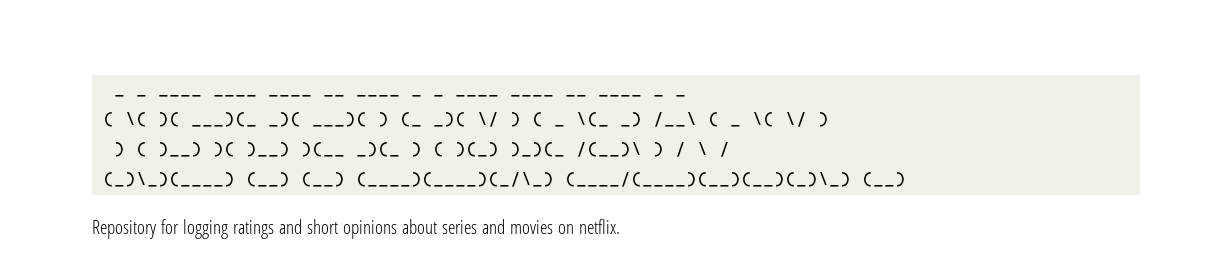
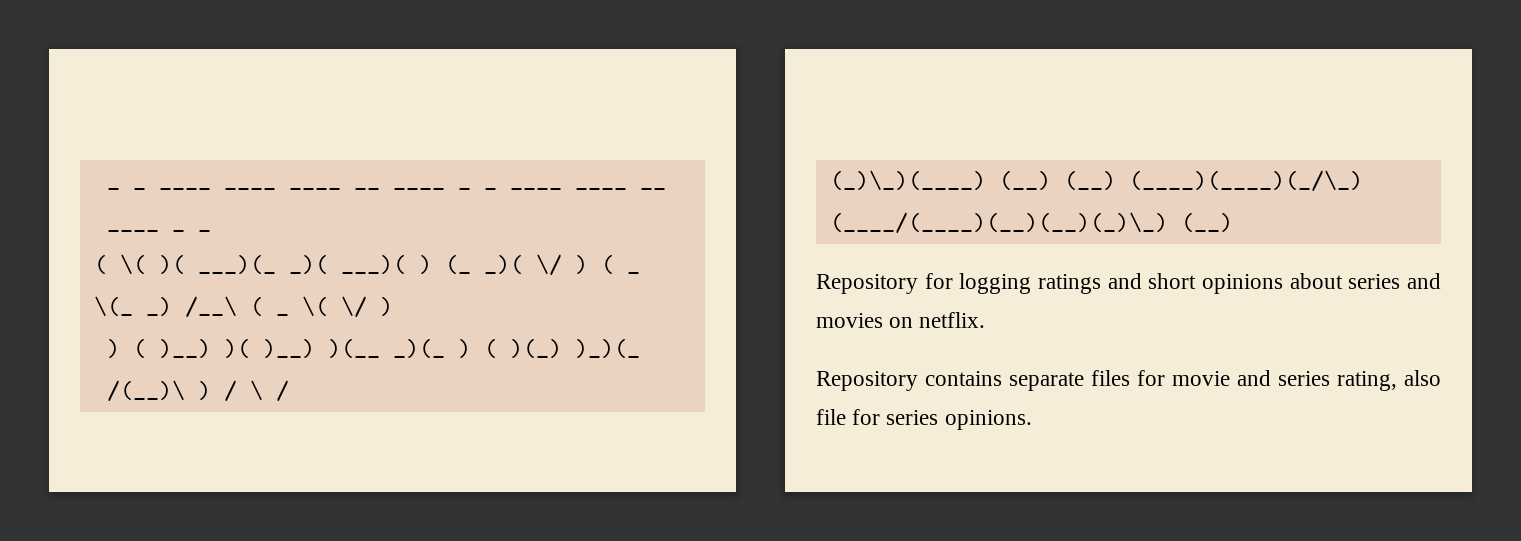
+ Repository contains separate files for movie and series rating, also file for series opinions.

